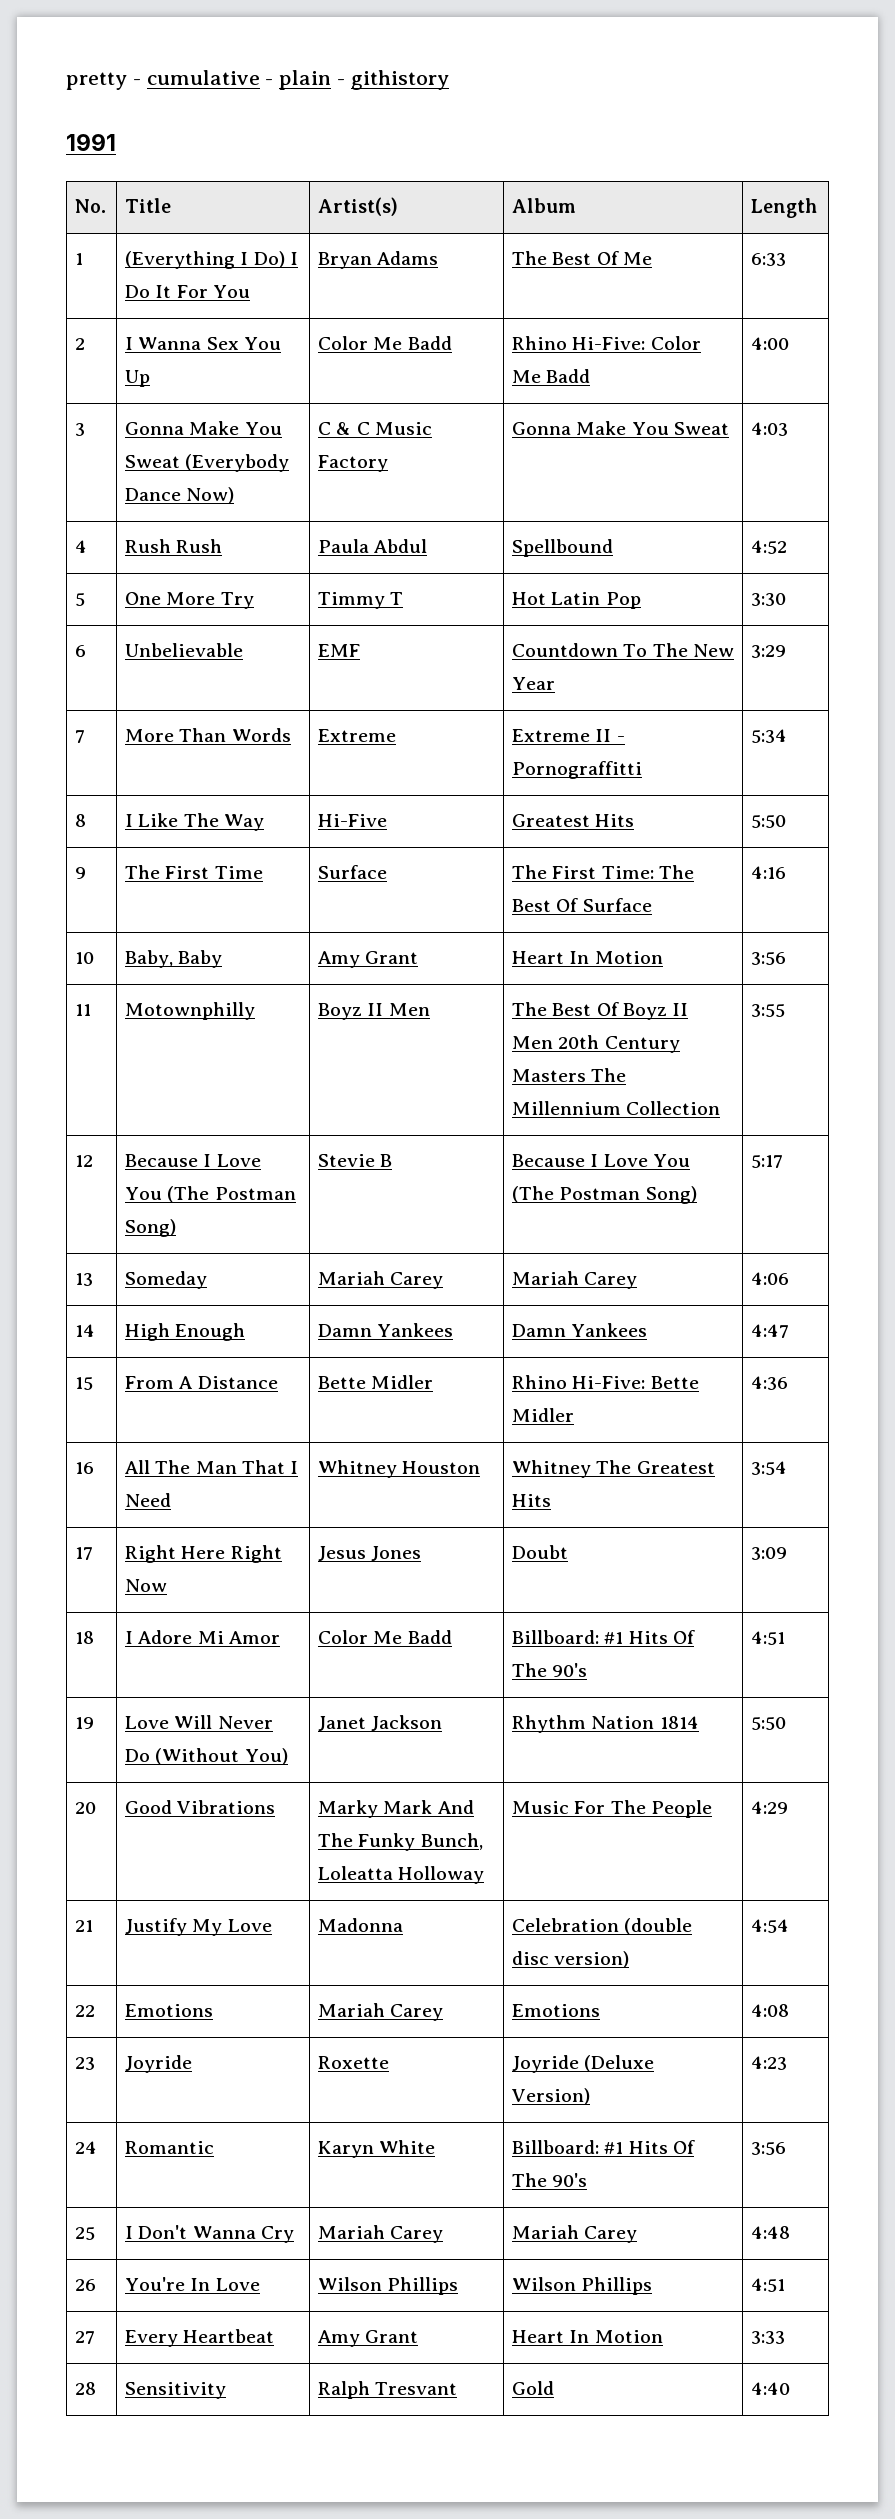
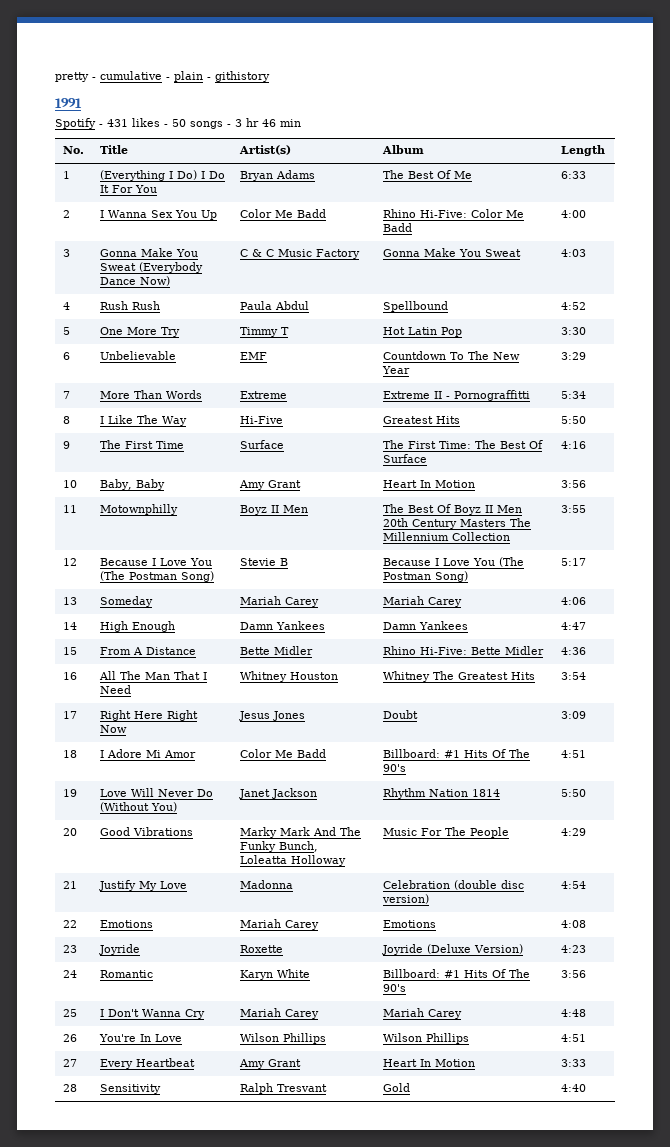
+ Spotify - 431 likes - 50 songs - 3 hr 46 min

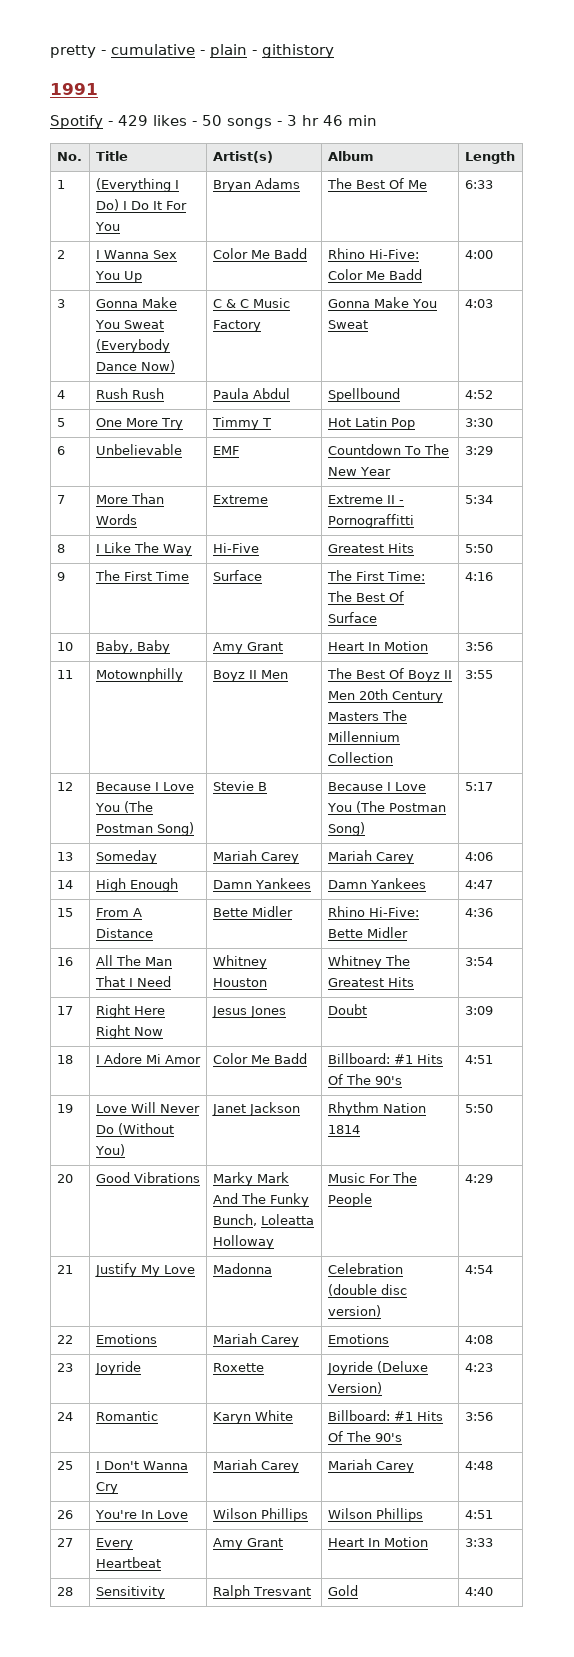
- Spotify - 431 likes - 50 songs - 3 hr 46 min
+ Spotify - 429 likes - 50 songs - 3 hr 46 min

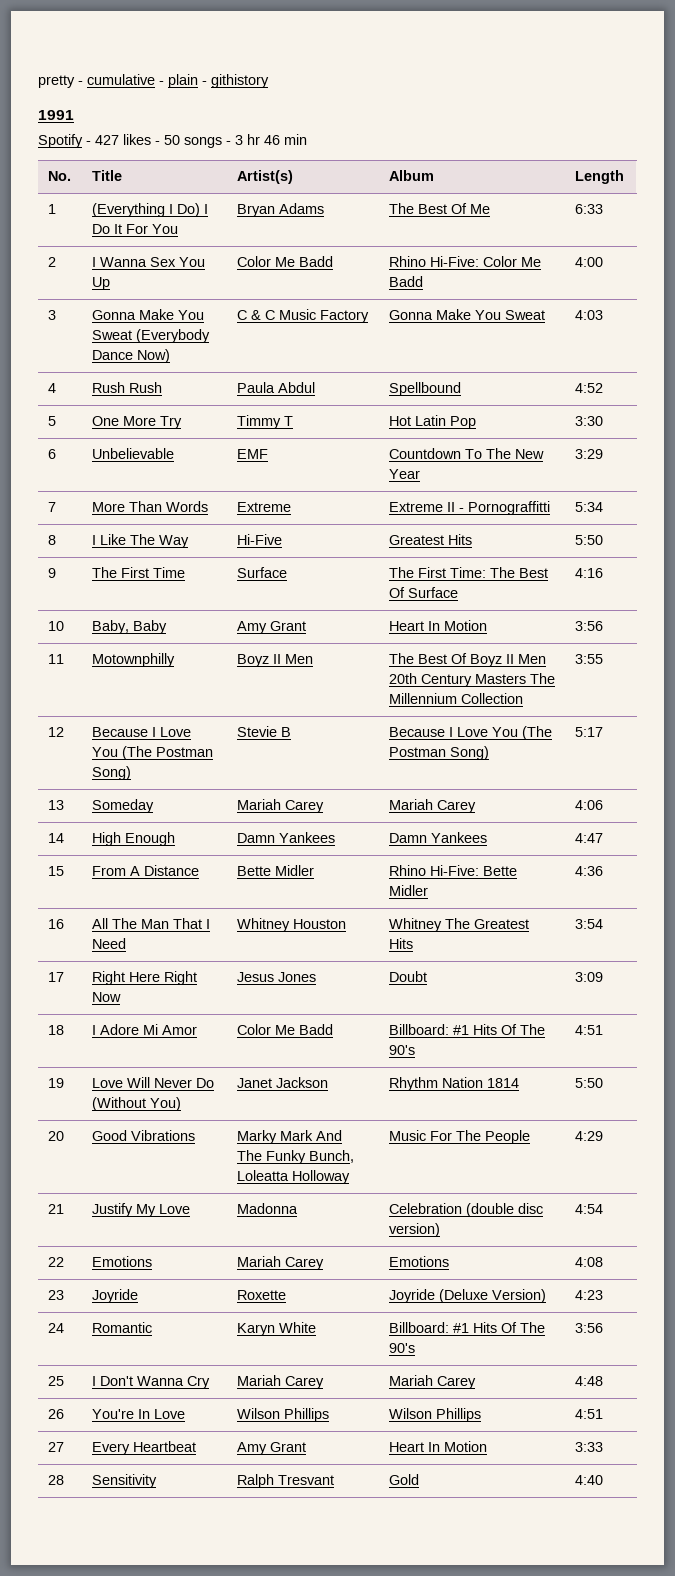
- Spotify - 429 likes - 50 songs - 3 hr 46 min
+ Spotify - 427 likes - 50 songs - 3 hr 46 min

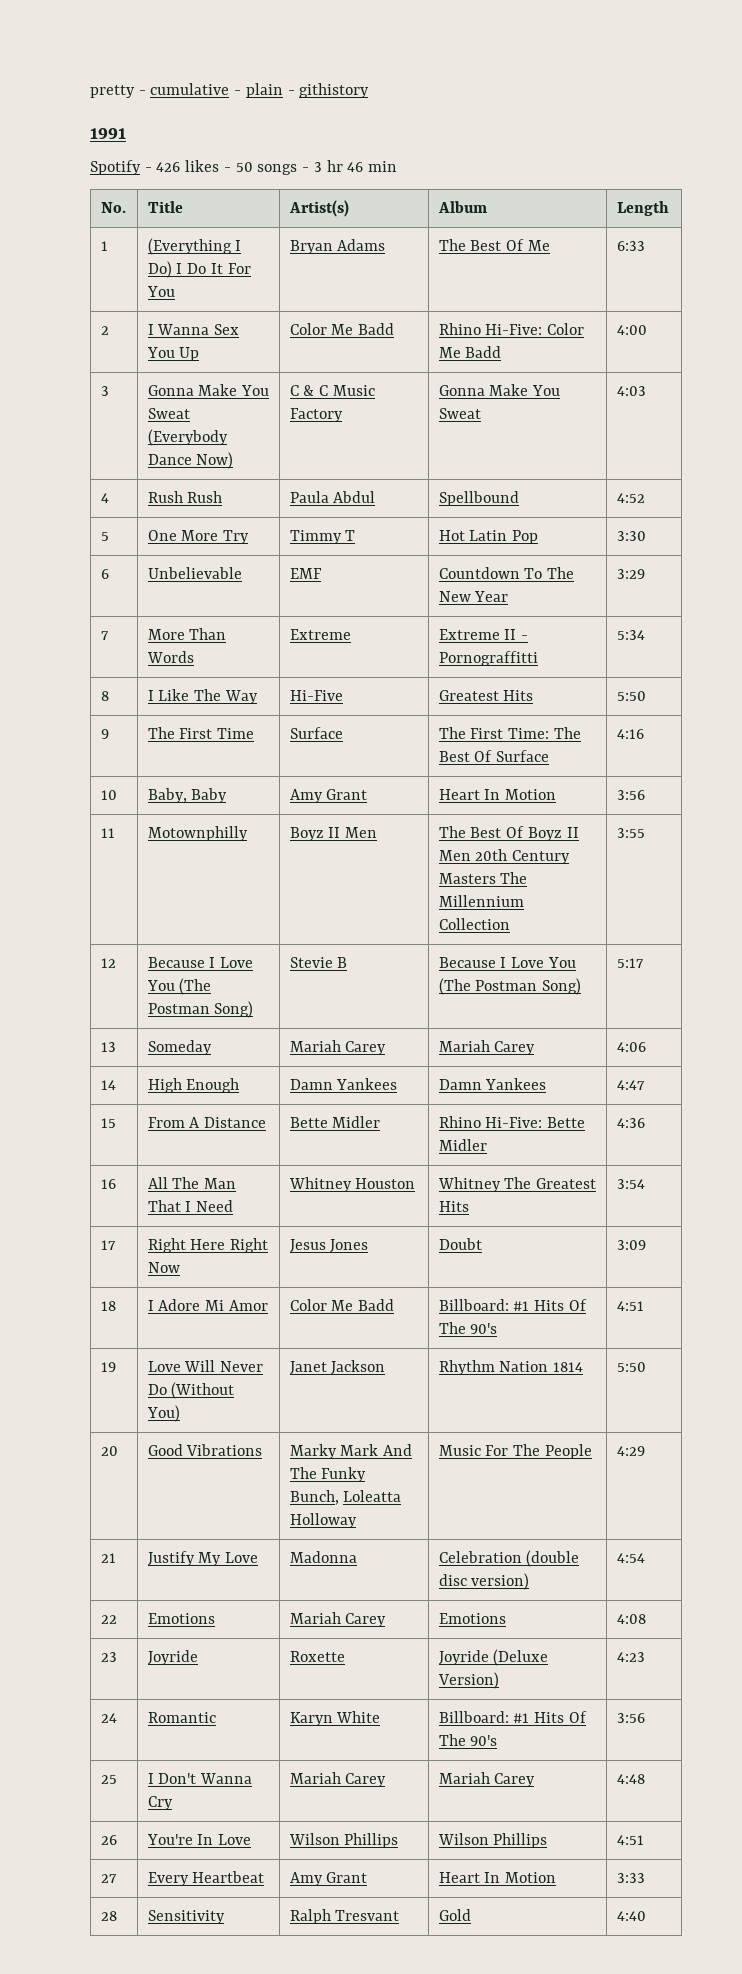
- Spotify - 427 likes - 50 songs - 3 hr 46 min
+ Spotify - 426 likes - 50 songs - 3 hr 46 min

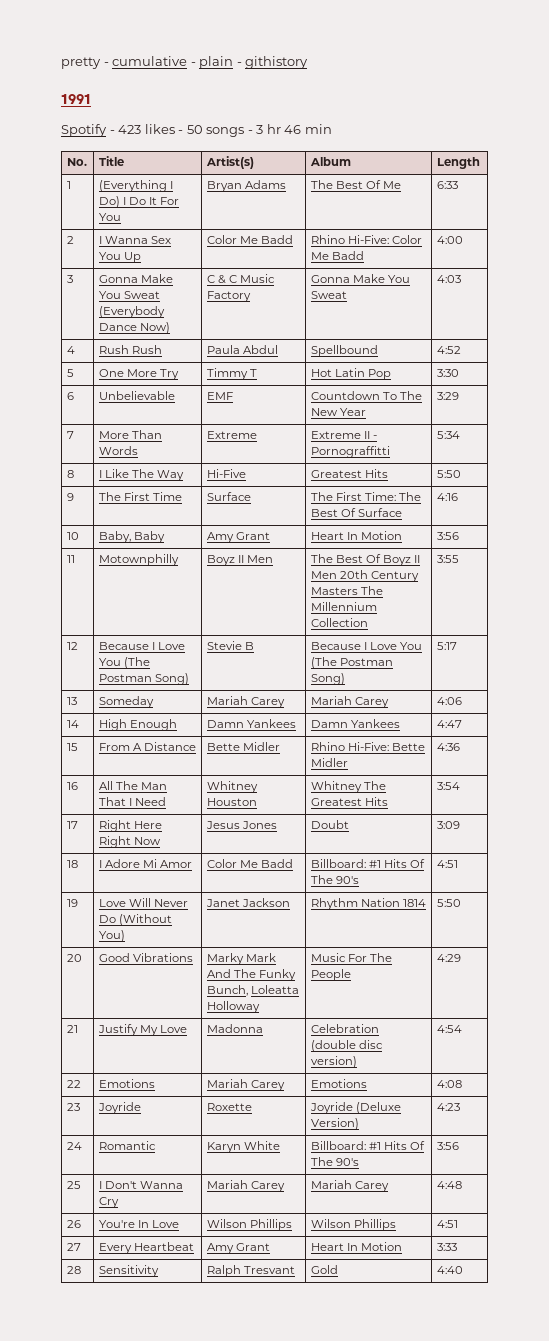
- Spotify - 426 likes - 50 songs - 3 hr 46 min
+ Spotify - 423 likes - 50 songs - 3 hr 46 min

